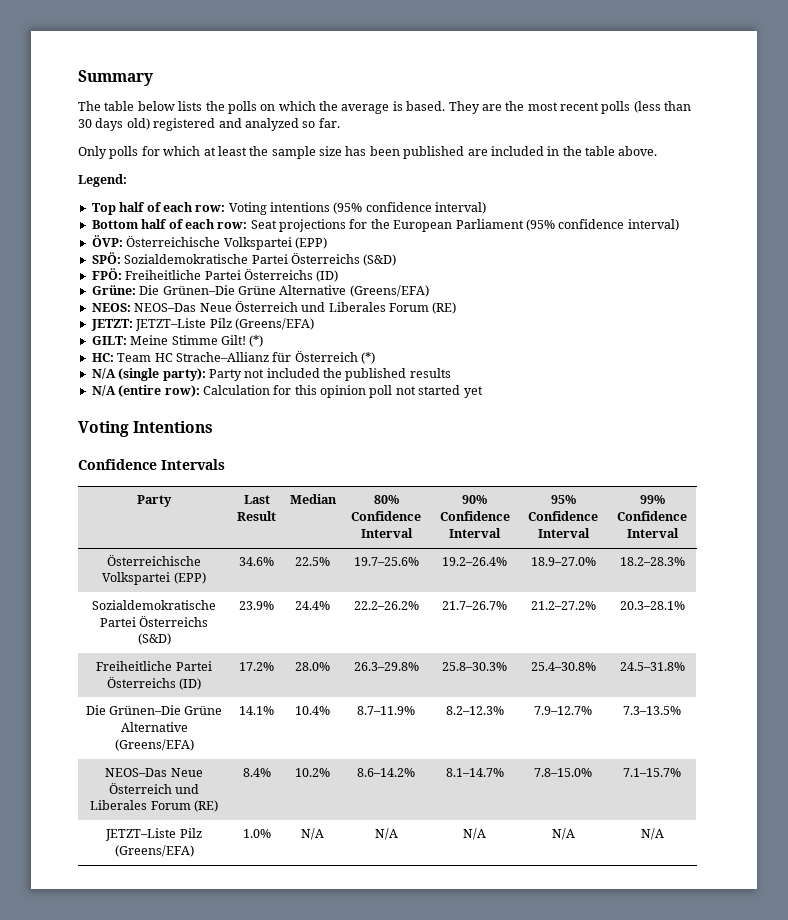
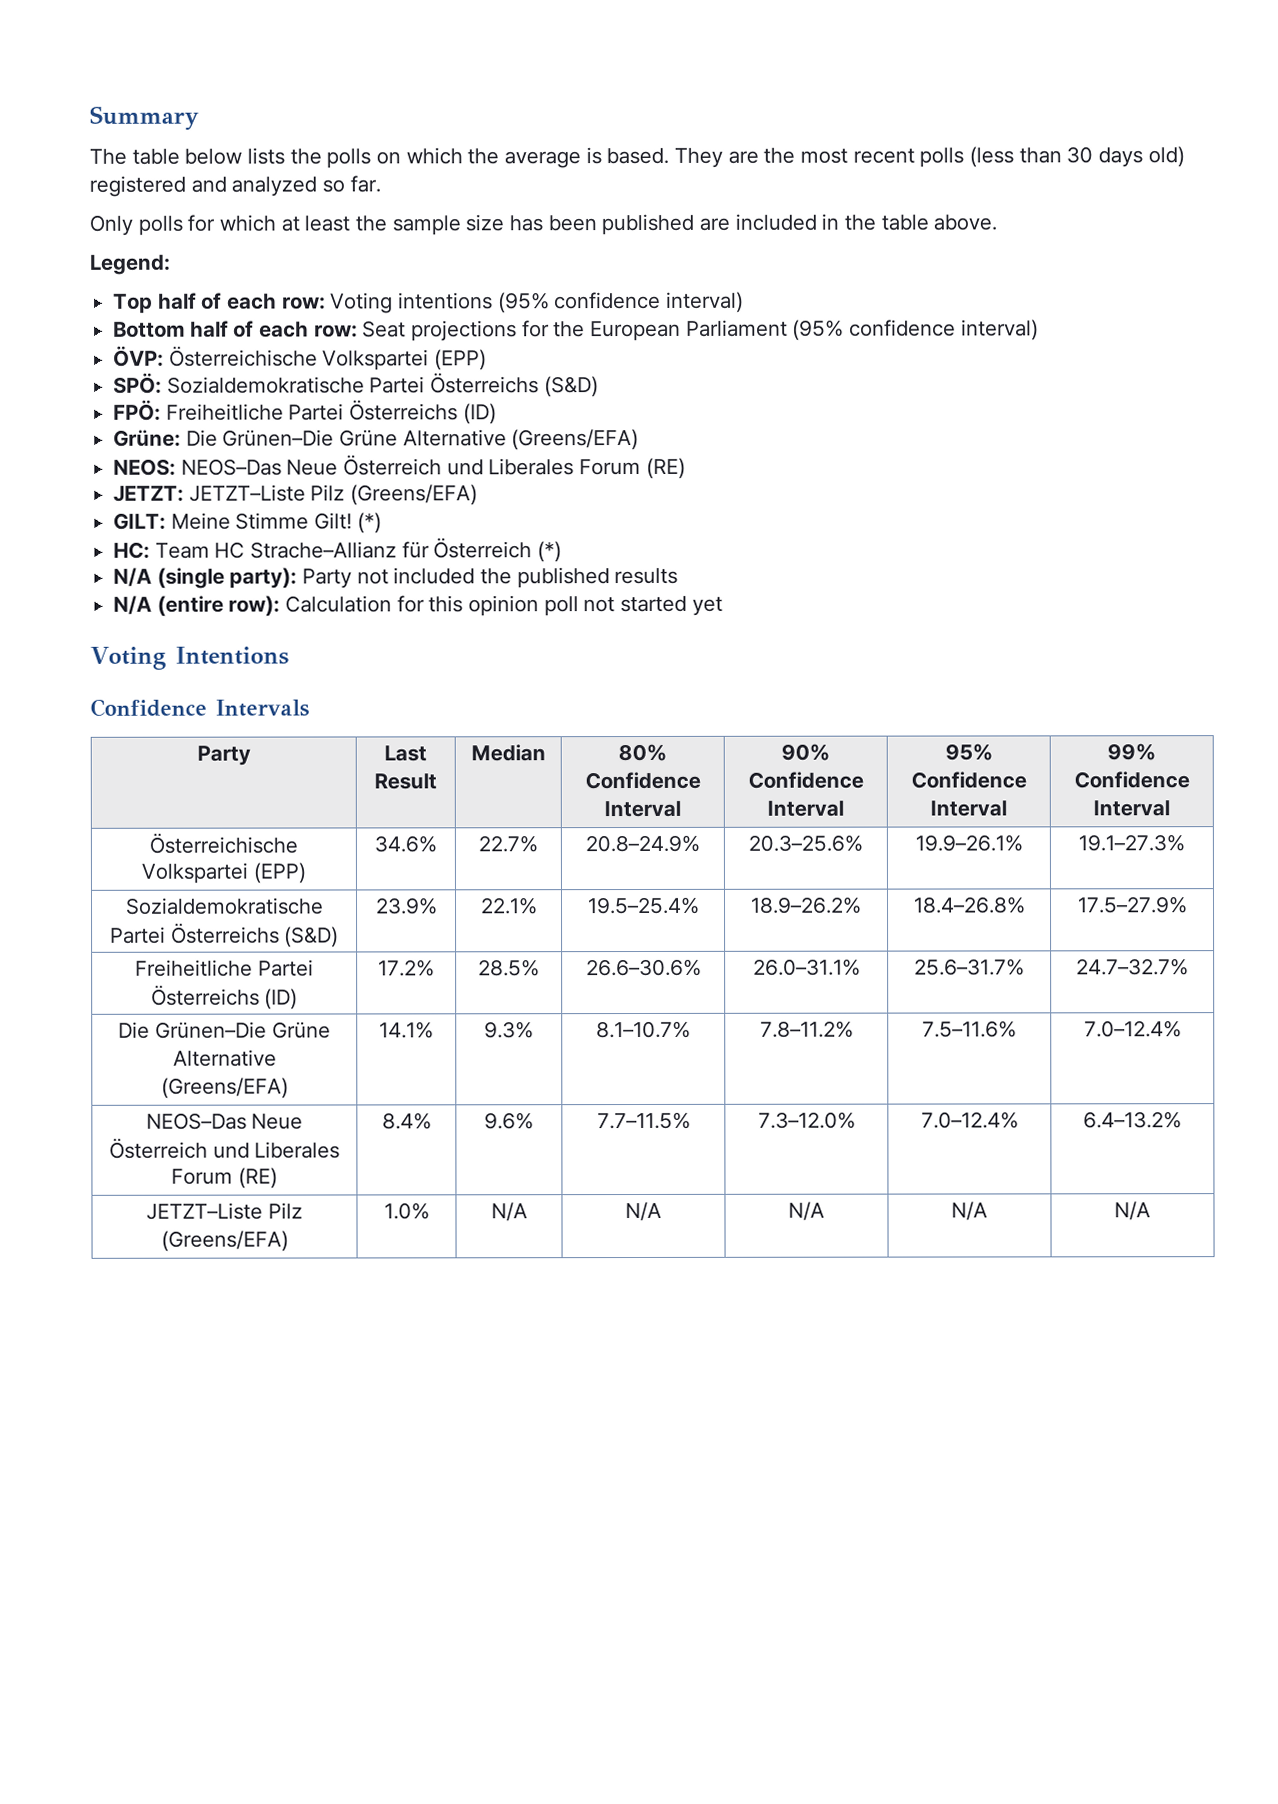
- Österreichische Volkspartei (EPP) | 34.6% | 22.5% | 19.7–25.6% | 19.2–26.4% | 18.9–27.0% | 18.2–28.3%
+ Österreichische Volkspartei (EPP) | 34.6% | 22.7% | 20.8–24.9% | 20.3–25.6% | 19.9–26.1% | 19.1–27.3%
- Sozialdemokratische Partei Österreichs (S&D) | 23.9% | 24.4% | 22.2–26.2% | 21.7–26.7% | 21.2–27.2% | 20.3–28.1%
+ Sozialdemokratische Partei Österreichs (S&D) | 23.9% | 22.1% | 19.5–25.4% | 18.9–26.2% | 18.4–26.8% | 17.5–27.9%
- Freiheitliche Partei Österreichs (ID) | 17.2% | 28.0% | 26.3–29.8% | 25.8–30.3% | 25.4–30.8% | 24.5–31.8%
+ Freiheitliche Partei Österreichs (ID) | 17.2% | 28.5% | 26.6–30.6% | 26.0–31.1% | 25.6–31.7% | 24.7–32.7%
- Die Grünen–Die Grüne Alternative (Greens/EFA) | 14.1% | 10.4% | 8.7–11.9% | 8.2–12.3% | 7.9–12.7% | 7.3–13.5%
+ Die Grünen–Die Grüne Alternative (Greens/EFA) | 14.1% | 9.3% | 8.1–10.7% | 7.8–11.2% | 7.5–11.6% | 7.0–12.4%
- NEOS–Das Neue Österreich und Liberales Forum (RE) | 8.4% | 10.2% | 8.6–14.2% | 8.1–14.7% | 7.8–15.0% | 7.1–15.7%
+ NEOS–Das Neue Österreich und Liberales Forum (RE) | 8.4% | 9.6% | 7.7–11.5% | 7.3–12.0% | 7.0–12.4% | 6.4–13.2%

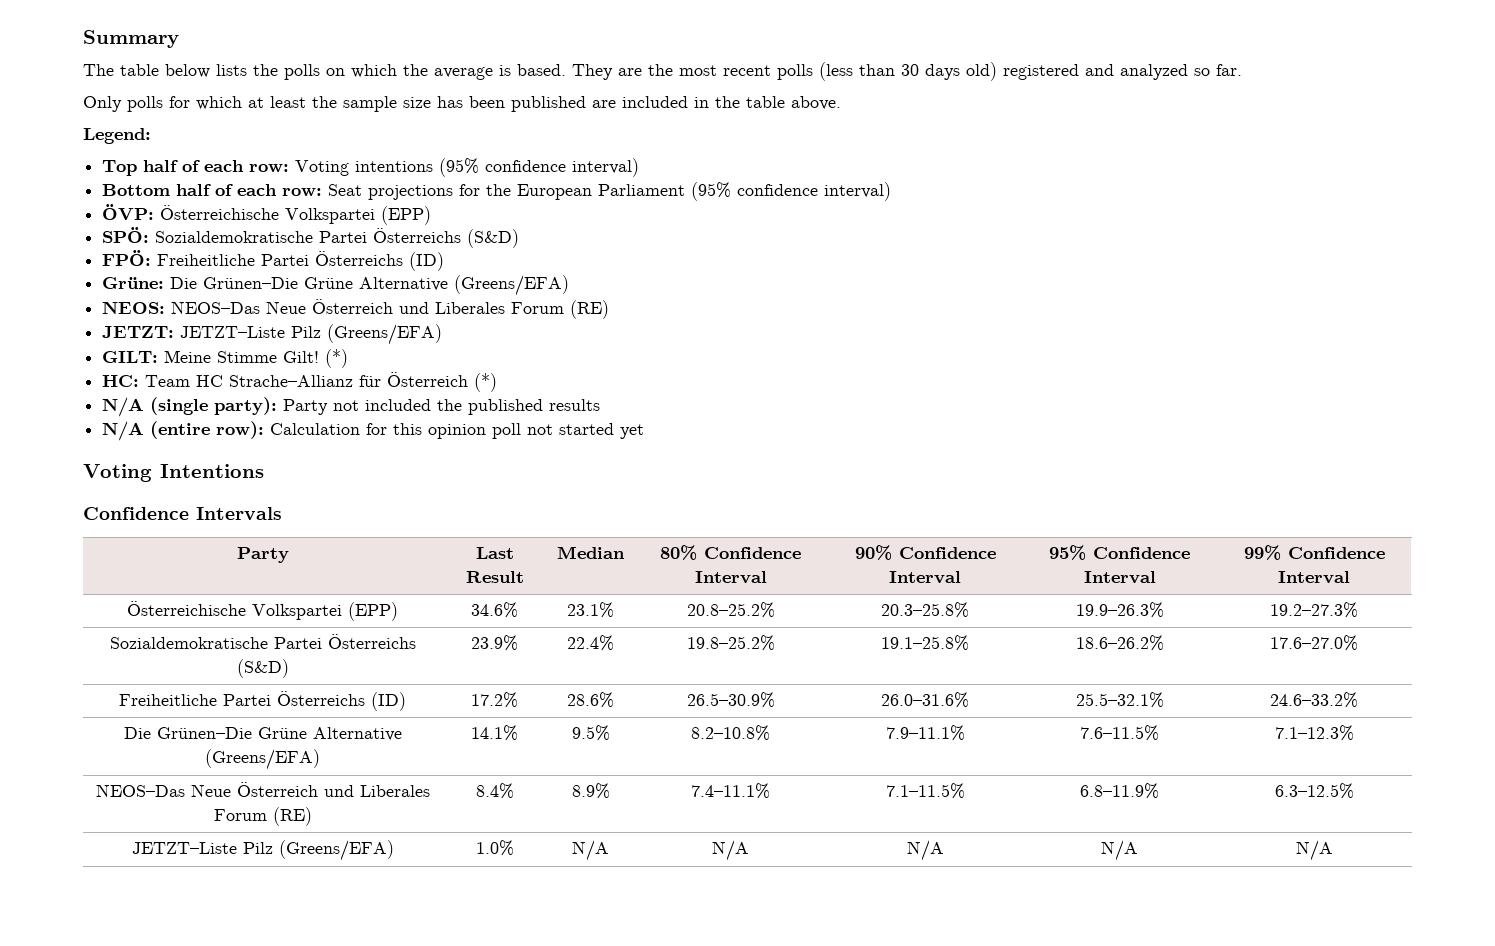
- Österreichische Volkspartei (EPP) | 34.6% | 22.7% | 20.8–24.9% | 20.3–25.6% | 19.9–26.1% | 19.1–27.3%
+ Österreichische Volkspartei (EPP) | 34.6% | 23.1% | 20.8–25.2% | 20.3–25.8% | 19.9–26.3% | 19.2–27.3%
- Sozialdemokratische Partei Österreichs (S&D) | 23.9% | 22.1% | 19.5–25.4% | 18.9–26.2% | 18.4–26.8% | 17.5–27.9%
+ Sozialdemokratische Partei Österreichs (S&D) | 23.9% | 22.4% | 19.8–25.2% | 19.1–25.8% | 18.6–26.2% | 17.6–27.0%
- Freiheitliche Partei Österreichs (ID) | 17.2% | 28.5% | 26.6–30.6% | 26.0–31.1% | 25.6–31.7% | 24.7–32.7%
+ Freiheitliche Partei Österreichs (ID) | 17.2% | 28.6% | 26.5–30.9% | 26.0–31.6% | 25.5–32.1% | 24.6–33.2%
- Die Grünen–Die Grüne Alternative (Greens/EFA) | 14.1% | 9.3% | 8.1–10.7% | 7.8–11.2% | 7.5–11.6% | 7.0–12.4%
+ Die Grünen–Die Grüne Alternative (Greens/EFA) | 14.1% | 9.5% | 8.2–10.8% | 7.9–11.1% | 7.6–11.5% | 7.1–12.3%
- NEOS–Das Neue Österreich und Liberales Forum (RE) | 8.4% | 9.6% | 7.7–11.5% | 7.3–12.0% | 7.0–12.4% | 6.4–13.2%
+ NEOS–Das Neue Österreich und Liberales Forum (RE) | 8.4% | 8.9% | 7.4–11.1% | 7.1–11.5% | 6.8–11.9% | 6.3–12.5%

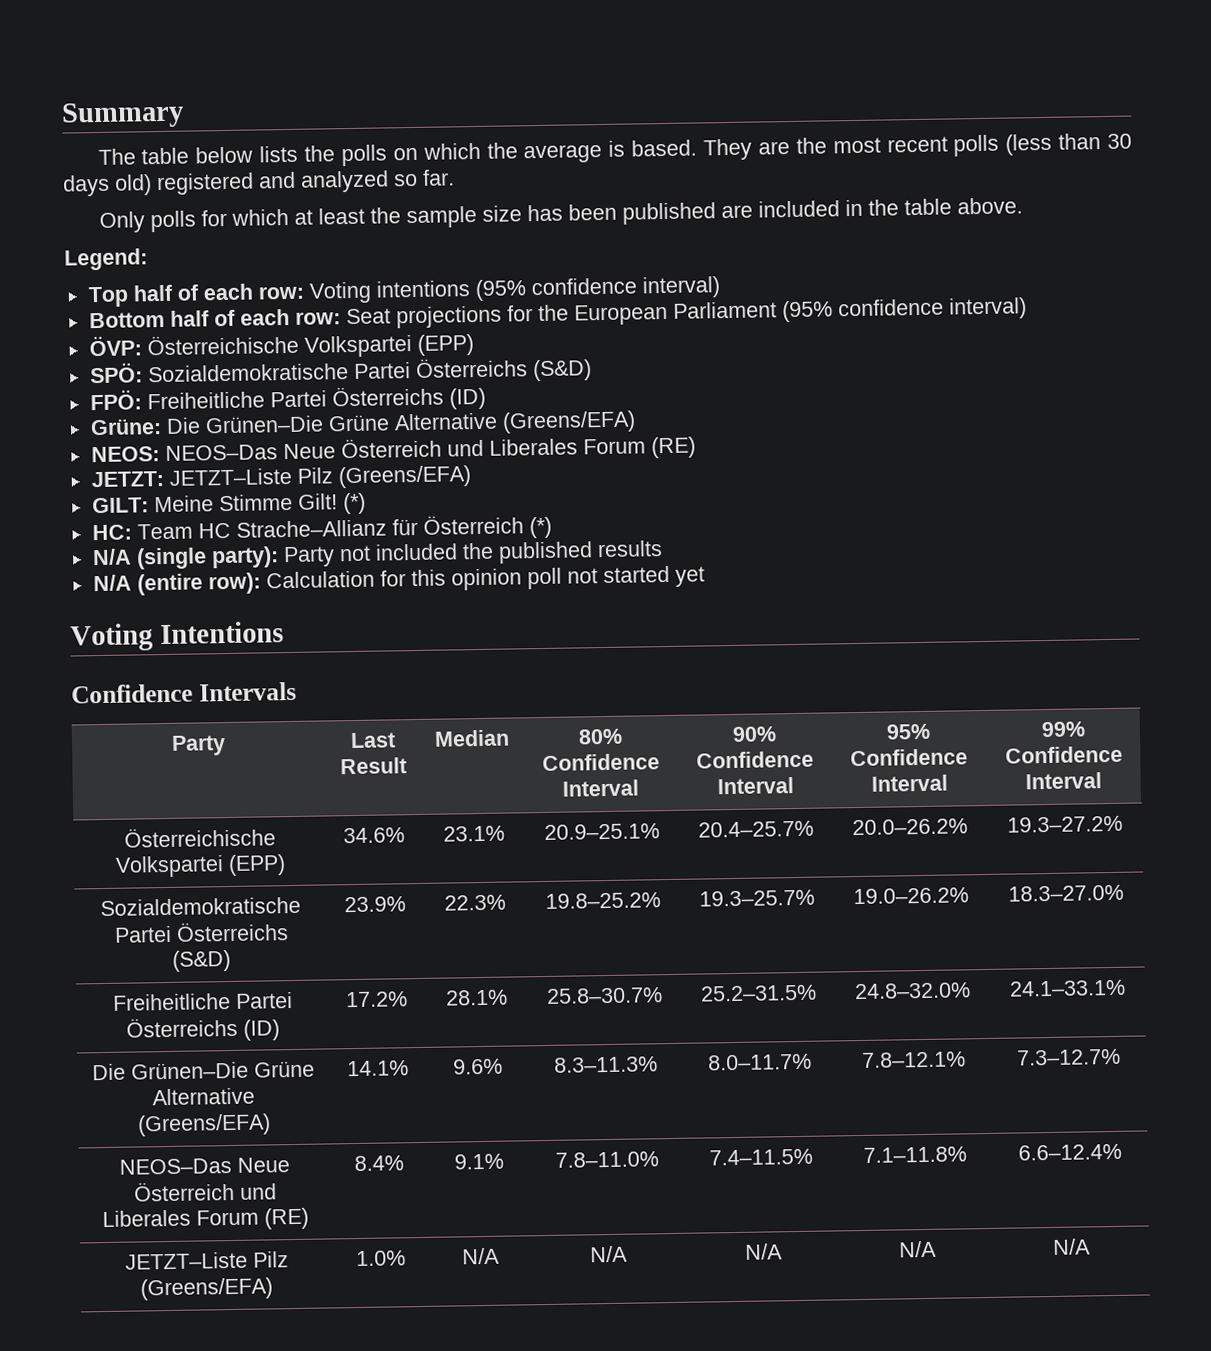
- Österreichische Volkspartei (EPP) | 34.6% | 23.1% | 20.8–25.2% | 20.3–25.8% | 19.9–26.3% | 19.2–27.3%
+ Österreichische Volkspartei (EPP) | 34.6% | 23.1% | 20.9–25.1% | 20.4–25.7% | 20.0–26.2% | 19.3–27.2%
- Sozialdemokratische Partei Österreichs (S&D) | 23.9% | 22.4% | 19.8–25.2% | 19.1–25.8% | 18.6–26.2% | 17.6–27.0%
+ Sozialdemokratische Partei Österreichs (S&D) | 23.9% | 22.3% | 19.8–25.2% | 19.3–25.7% | 19.0–26.2% | 18.3–27.0%
- Freiheitliche Partei Österreichs (ID) | 17.2% | 28.6% | 26.5–30.9% | 26.0–31.6% | 25.5–32.1% | 24.6–33.2%
+ Freiheitliche Partei Österreichs (ID) | 17.2% | 28.1% | 25.8–30.7% | 25.2–31.5% | 24.8–32.0% | 24.1–33.1%
- Die Grünen–Die Grüne Alternative (Greens/EFA) | 14.1% | 9.5% | 8.2–10.8% | 7.9–11.1% | 7.6–11.5% | 7.1–12.3%
+ Die Grünen–Die Grüne Alternative (Greens/EFA) | 14.1% | 9.6% | 8.3–11.3% | 8.0–11.7% | 7.8–12.1% | 7.3–12.7%
- NEOS–Das Neue Österreich und Liberales Forum (RE) | 8.4% | 8.9% | 7.4–11.1% | 7.1–11.5% | 6.8–11.9% | 6.3–12.5%
+ NEOS–Das Neue Österreich und Liberales Forum (RE) | 8.4% | 9.1% | 7.8–11.0% | 7.4–11.5% | 7.1–11.8% | 6.6–12.4%

